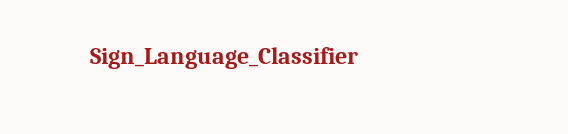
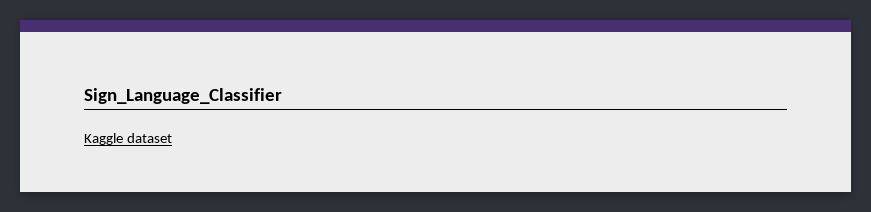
+ Kaggle dataset

